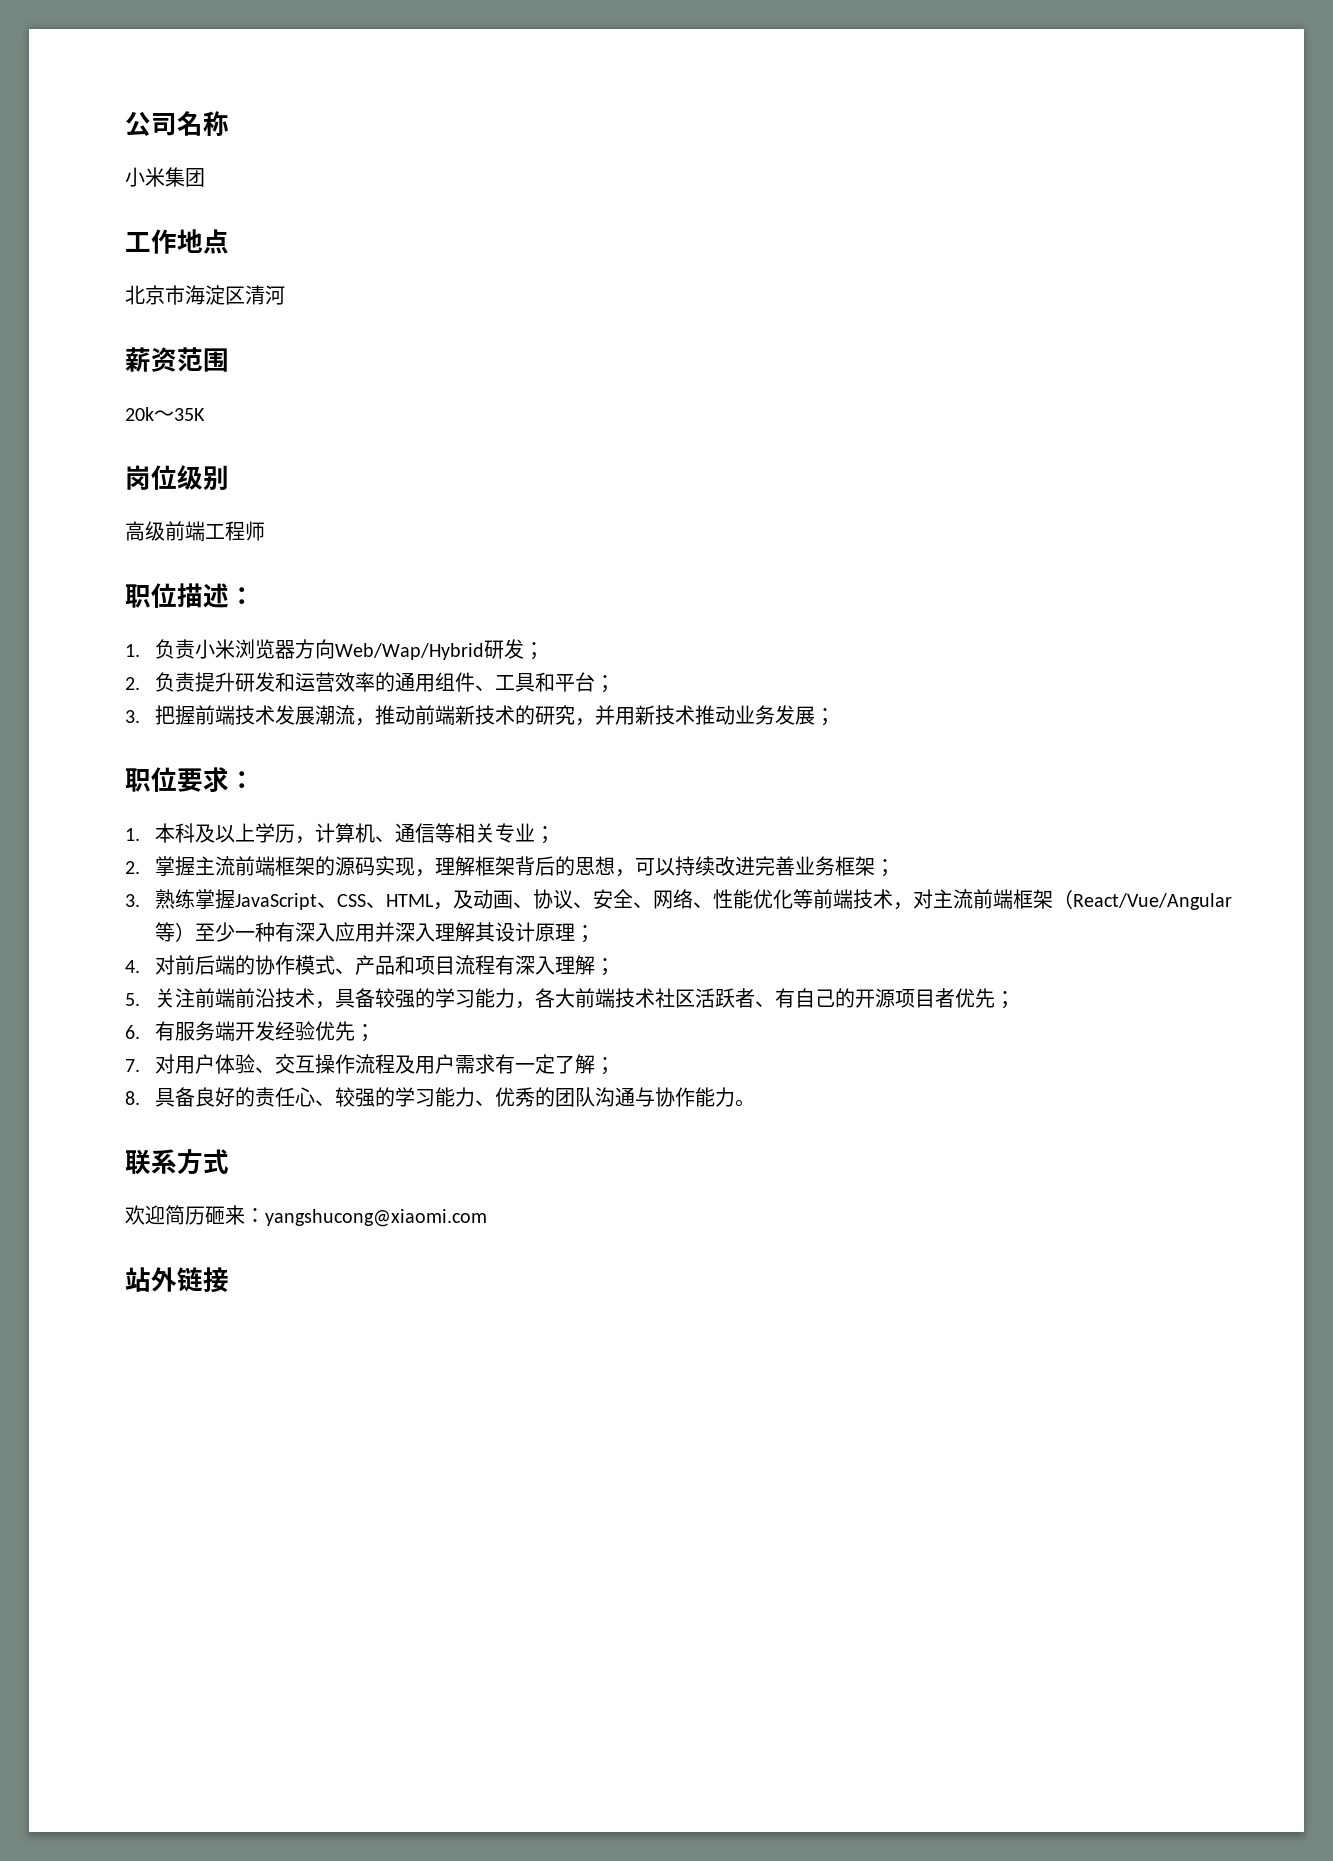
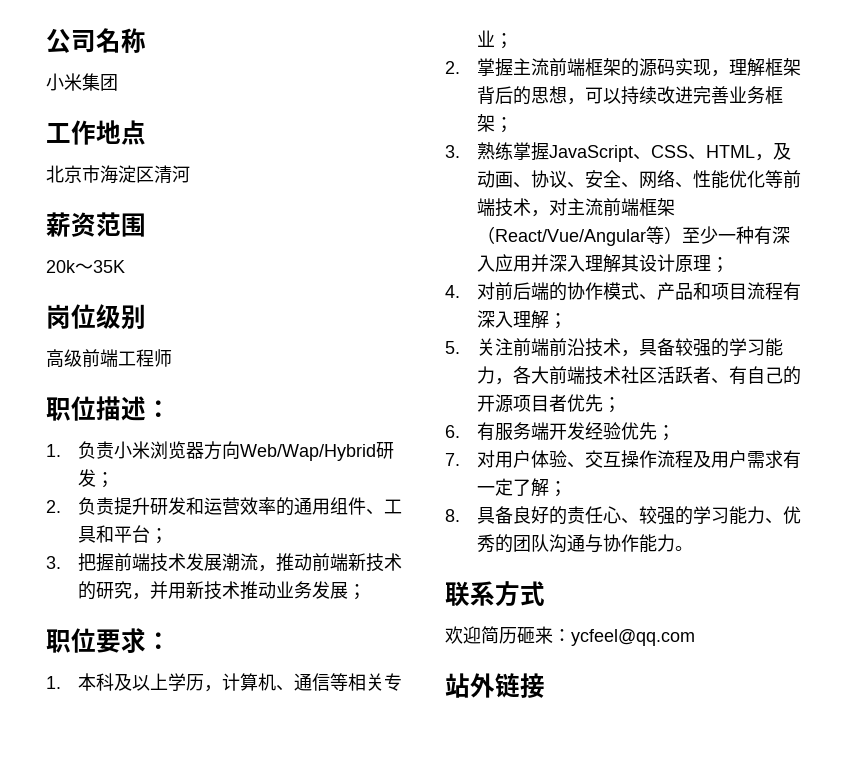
- 欢迎简历砸来：yangshucong@xiaomi.com
+ 欢迎简历砸来：ycfeel@qq.com

